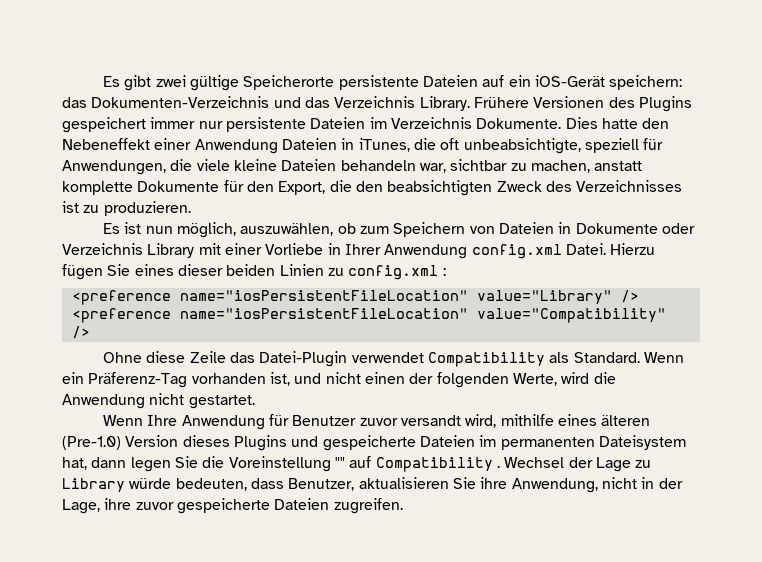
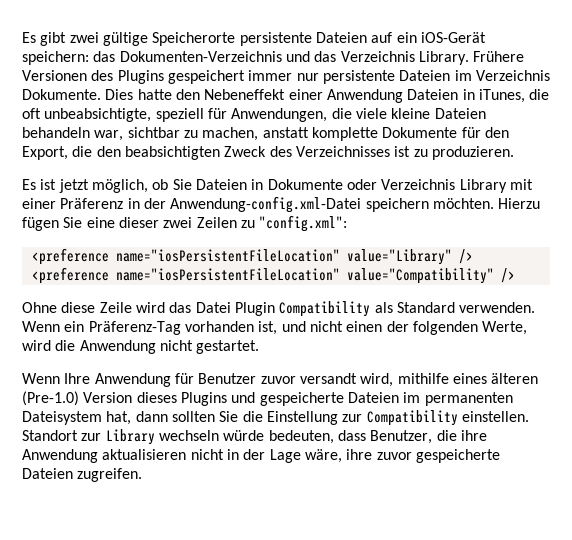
- Es ist nun möglich, auszuwählen, ob zum Speichern von Dateien in Dokumente oder Verzeichnis Library mit einer Vorliebe in Ihrer Anwendung config.xml Datei. Hierzu fügen Sie eines dieser beiden Linien zu config.xml :
+ Es ist jetzt möglich, ob Sie Dateien in Dokumente oder Verzeichnis Library mit einer Präferenz in der Anwendung-config.xml-Datei speichern möchten. Hierzu fügen Sie eine dieser zwei Zeilen zu "config.xml":
- Ohne diese Zeile das Datei-Plugin verwendet Compatibility als Standard.
+ Ohne diese Zeile wird das Datei Plugin Compatibility als Standard verwenden.
- Wenn Ihre Anwendung für Benutzer zuvor versandt wird, mithilfe eines älteren (Pre-1.0) Version dieses Plugins und gespeicherte Dateien im permanenten Dateisystem hat, dann legen Sie die Voreinstellung "" auf Compatibility . Wechsel der Lage zu Library würde bedeuten, dass Benutzer, aktualisieren Sie ihre Anwendung, nicht in der Lage, ihre zuvor gespeicherte Dateien zugreifen.
+ Wenn Ihre Anwendung für Benutzer zuvor versandt wird, mithilfe eines älteren (Pre-1.0) Version dieses Plugins und gespeicherte Dateien im permanenten Dateisystem hat, dann sollten Sie die Einstellung zur Compatibility einstellen. Standort zur Library wechseln würde bedeuten, dass Benutzer, die ihre Anwendung aktualisieren nicht in der Lage wäre, ihre zuvor gespeicherte Dateien zugreifen.

